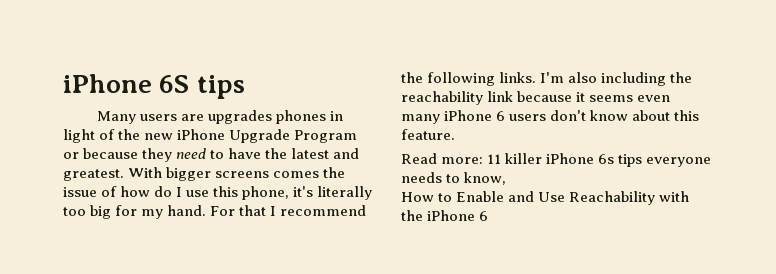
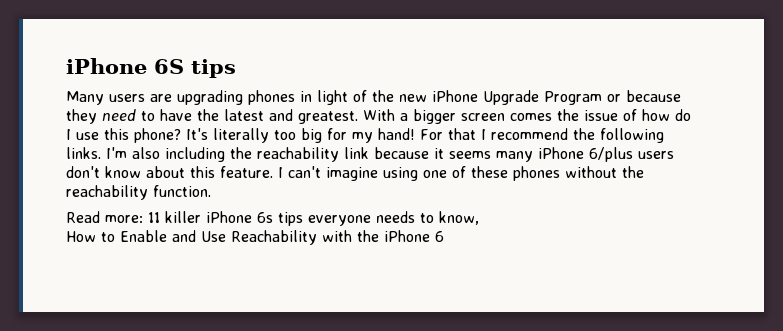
- Many users are upgrades phones in light of the new iPhone Upgrade Program or because they need to have the latest and greatest.
+ Many users are upgrading phones in light of the new iPhone Upgrade Program or because they need to have the latest and greatest.
- With bigger screens comes the issue of how do I use this phone, it's literally too big for my hand.
+ With a bigger screen comes the issue of how do I use this phone? It's literally too big for my hand!
- I'm also including the reachability link because it seems even many iPhone 6 users don't know about this feature.
+ I'm also including the reachability link because it seems many iPhone 6/plus users don't know about this feature. I can't imagine using one of these phones without the reachability function.

